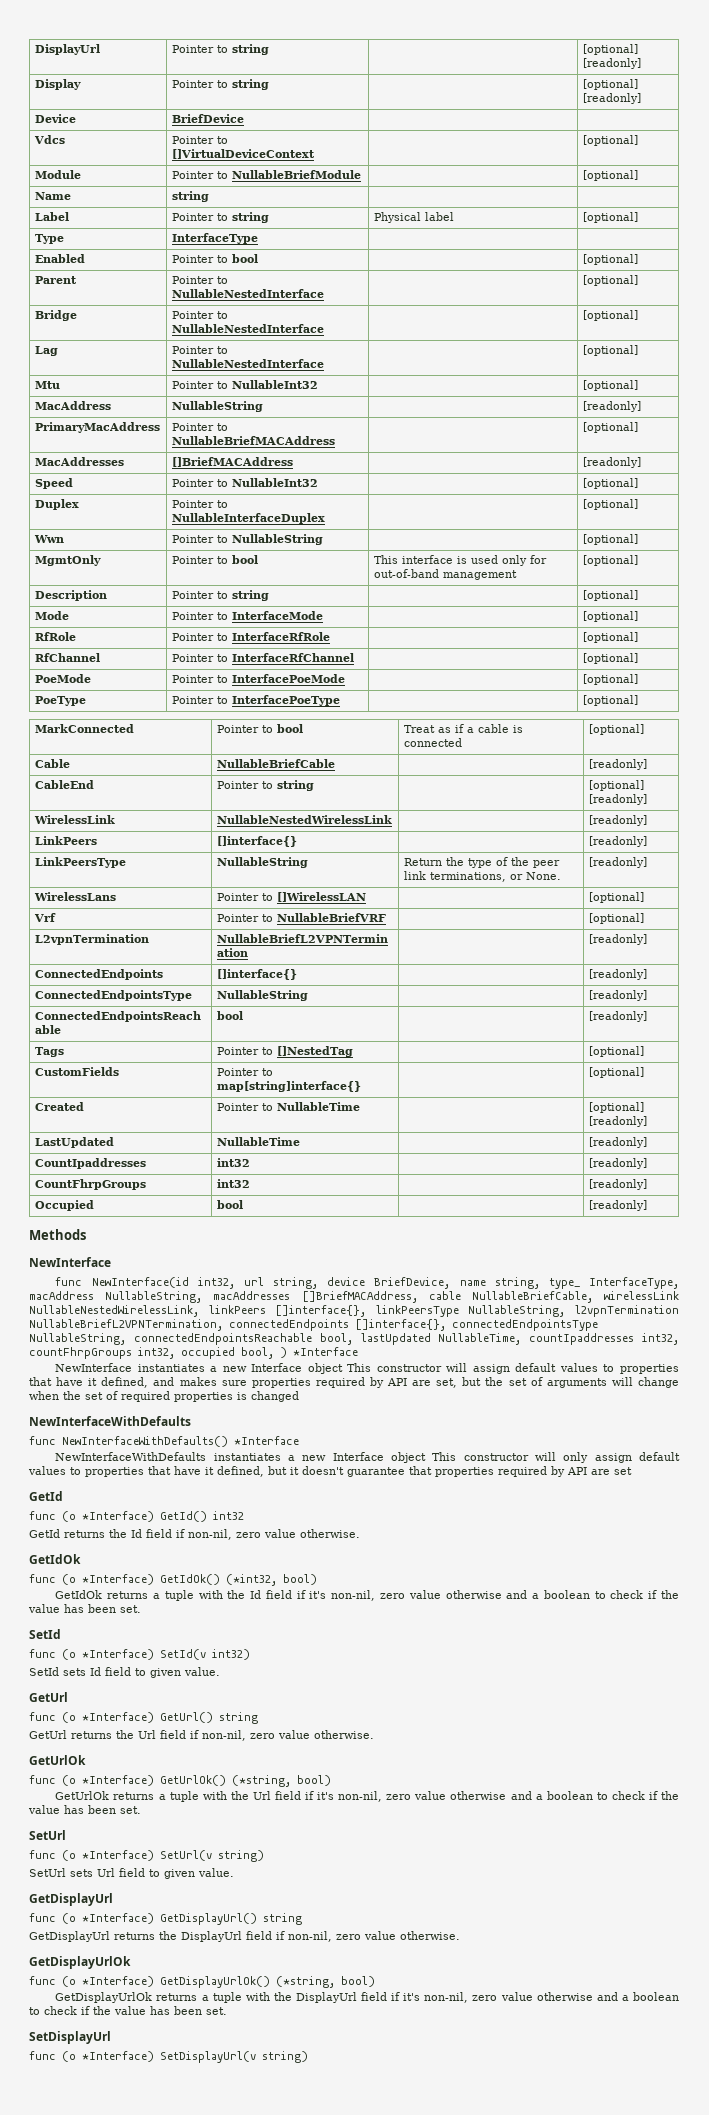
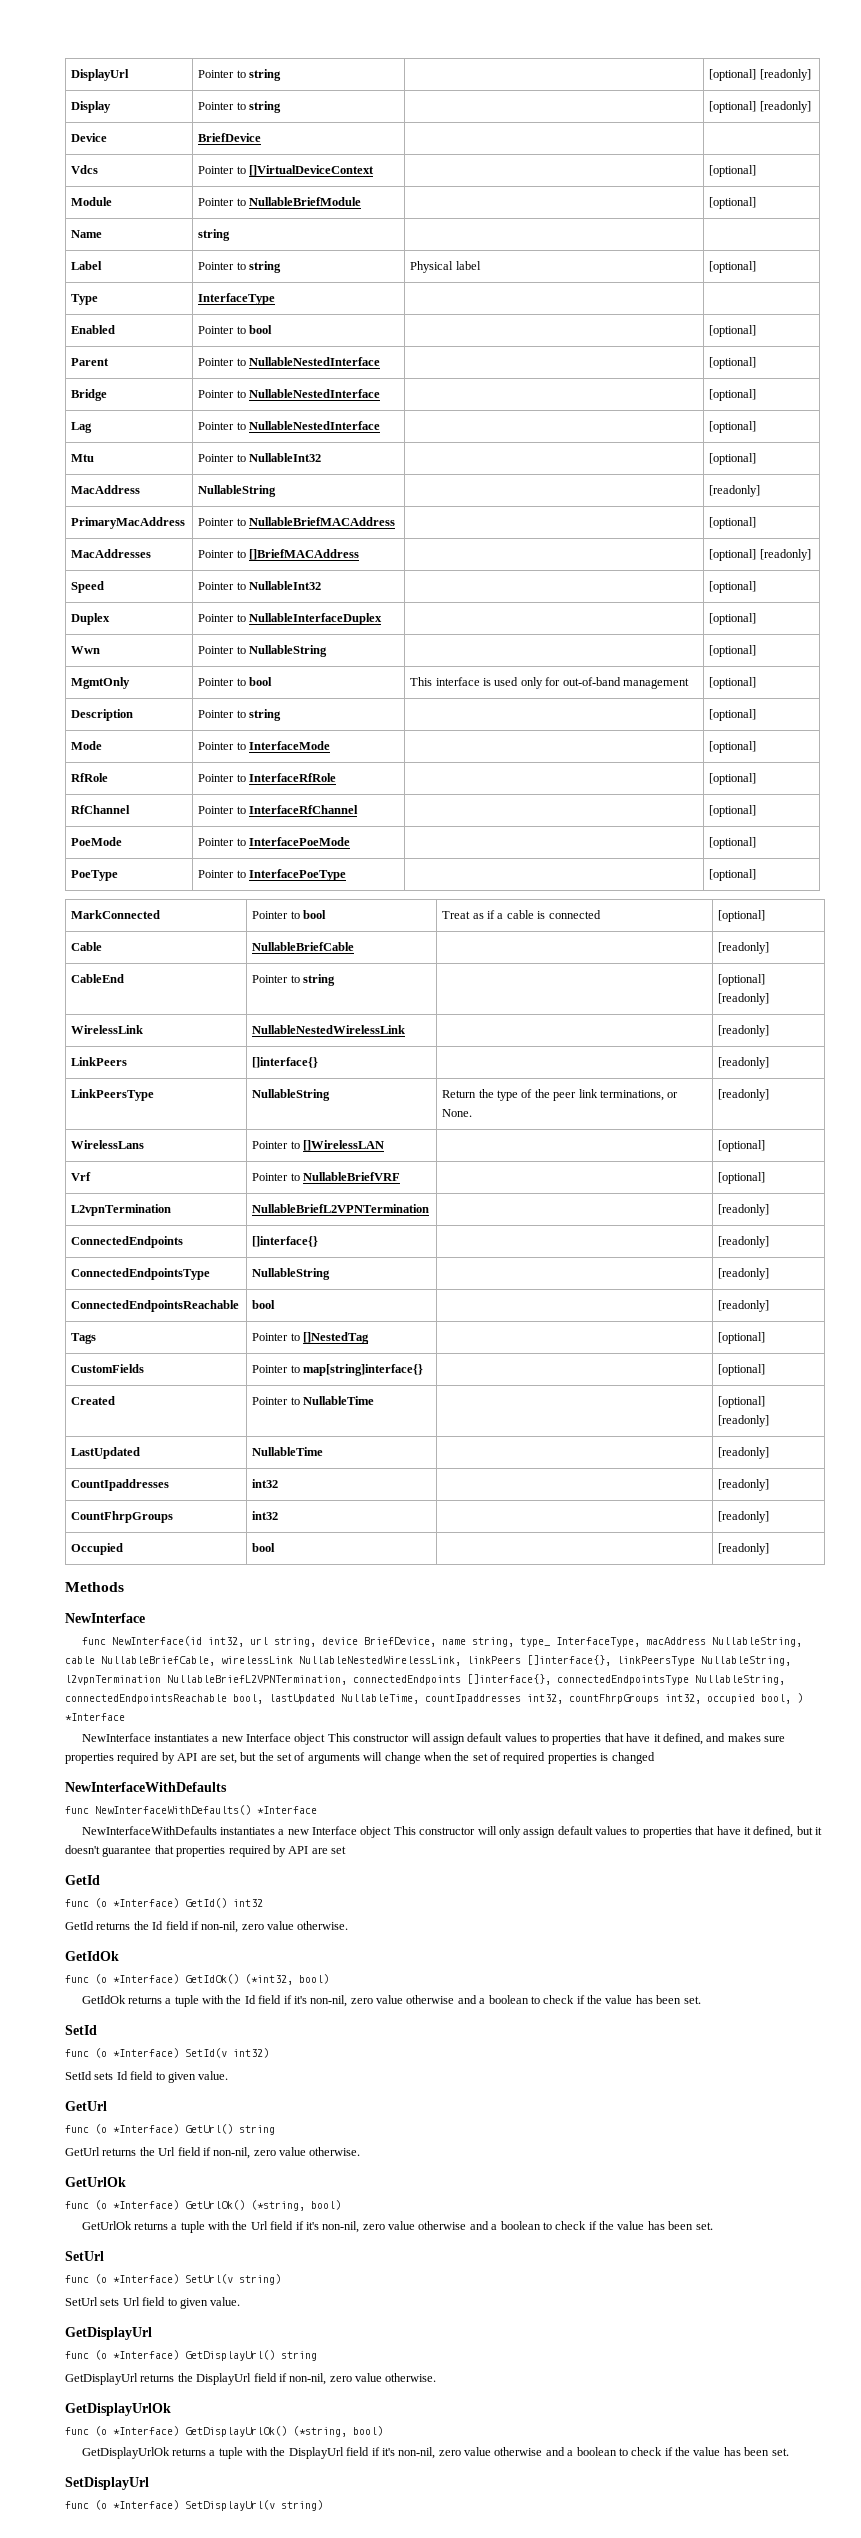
- MacAddresses | []BriefMACAddress | | [readonly]
+ MacAddresses | Pointer to []BriefMACAddress | | [optional] [readonly]
- func NewInterface(id int32, url string, device BriefDevice, name string, type_ InterfaceType, macAddress NullableString, macAddresses []BriefMACAddress, cable NullableBriefCable, wirelessLink NullableNestedWirelessLink, linkPeers []interface{}, linkPeersType NullableString, l2vpnTermination NullableBriefL2VPNTermination, connectedEndpoints []interface{}, connectedEndpointsType NullableString, connectedEndpointsReachable bool, lastUpdated NullableTime, countIpaddresses int32, countFhrpGroups int32, occupied bool, ) *Interface
+ func NewInterface(id int32, url string, device BriefDevice, name string, type_ InterfaceType, macAddress NullableString, cable NullableBriefCable, wirelessLink NullableNestedWirelessLink, linkPeers []interface{}, linkPeersType NullableString, l2vpnTermination NullableBriefL2VPNTermination, connectedEndpoints []interface{}, connectedEndpointsType NullableString, connectedEndpointsReachable bool, lastUpdated NullableTime, countIpaddresses int32, countFhrpGroups int32, occupied bool, ) *Interface

